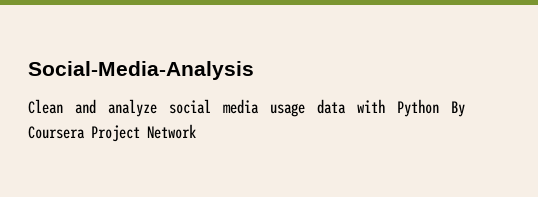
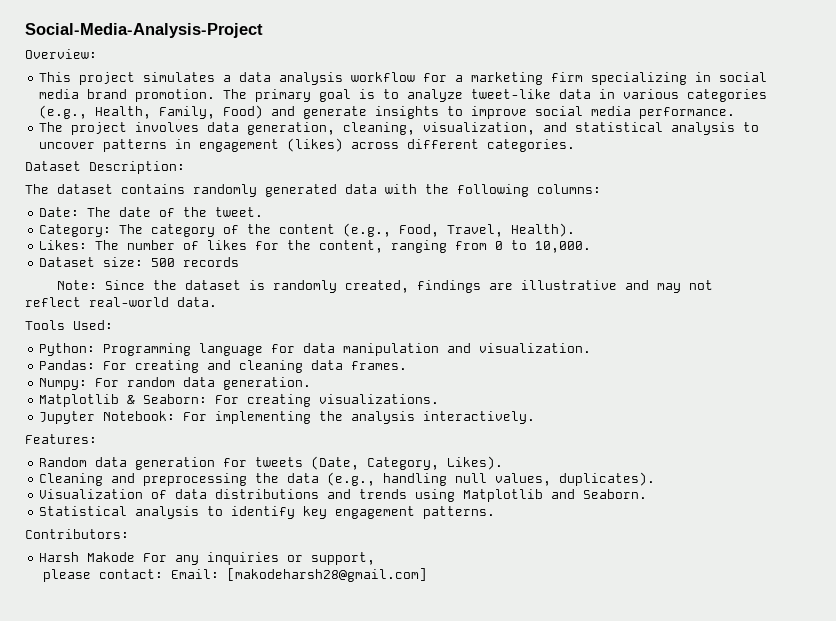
- Social-Media-Analysis
- Clean and analyze social media usage data with Python By Coursera Project Network
+ Social-Media-Analysis-Project
+ Overview:
+ This project simulates a data analysis workflow for a marketing firm specializing in social media brand promotion. The primary goal is to analyze tweet-like data in various categories (e.g., Health, Family, Food) and generate insights to improve social media performance.
+ The project involves data generation, cleaning, visualization, and statistical analysis to uncover patterns in engagement (likes) across different categories.
+ Dataset Description:
+ The dataset contains randomly generated data with the following columns:
+ Date: The date of the tweet.
+ Category: The category of the content (e.g., Food, Travel, Health).
+ Likes: The number of likes for the content, ranging from 0 to 10,000.
+ Dataset size: 500 records
+ Note: Since the dataset is randomly created, findings are illustrative and may not reflect real-world data.
+ Tools Used:
+ Python: Programming language for data manipulation and visualization.
+ Pandas: For creating and cleaning data frames.
+ Numpy: For random data generation.
+ Matplotlib & Seaborn: For creating visualizations.
+ Jupyter Notebook: For implementing the analysis interactively.
+ Features:
+ Random data generation for tweets (Date, Category, Likes).
+ Cleaning and preprocessing the data (e.g., handling null values, duplicates).
+ Visualization of data distributions and trends using Matplotlib and Seaborn.
+ Statistical analysis to identify key engagement patterns.
+ Contributors:
+ Harsh Makode For any inquiries or support,
+ please contact: Email: [makodeharsh28@gmail.com]

